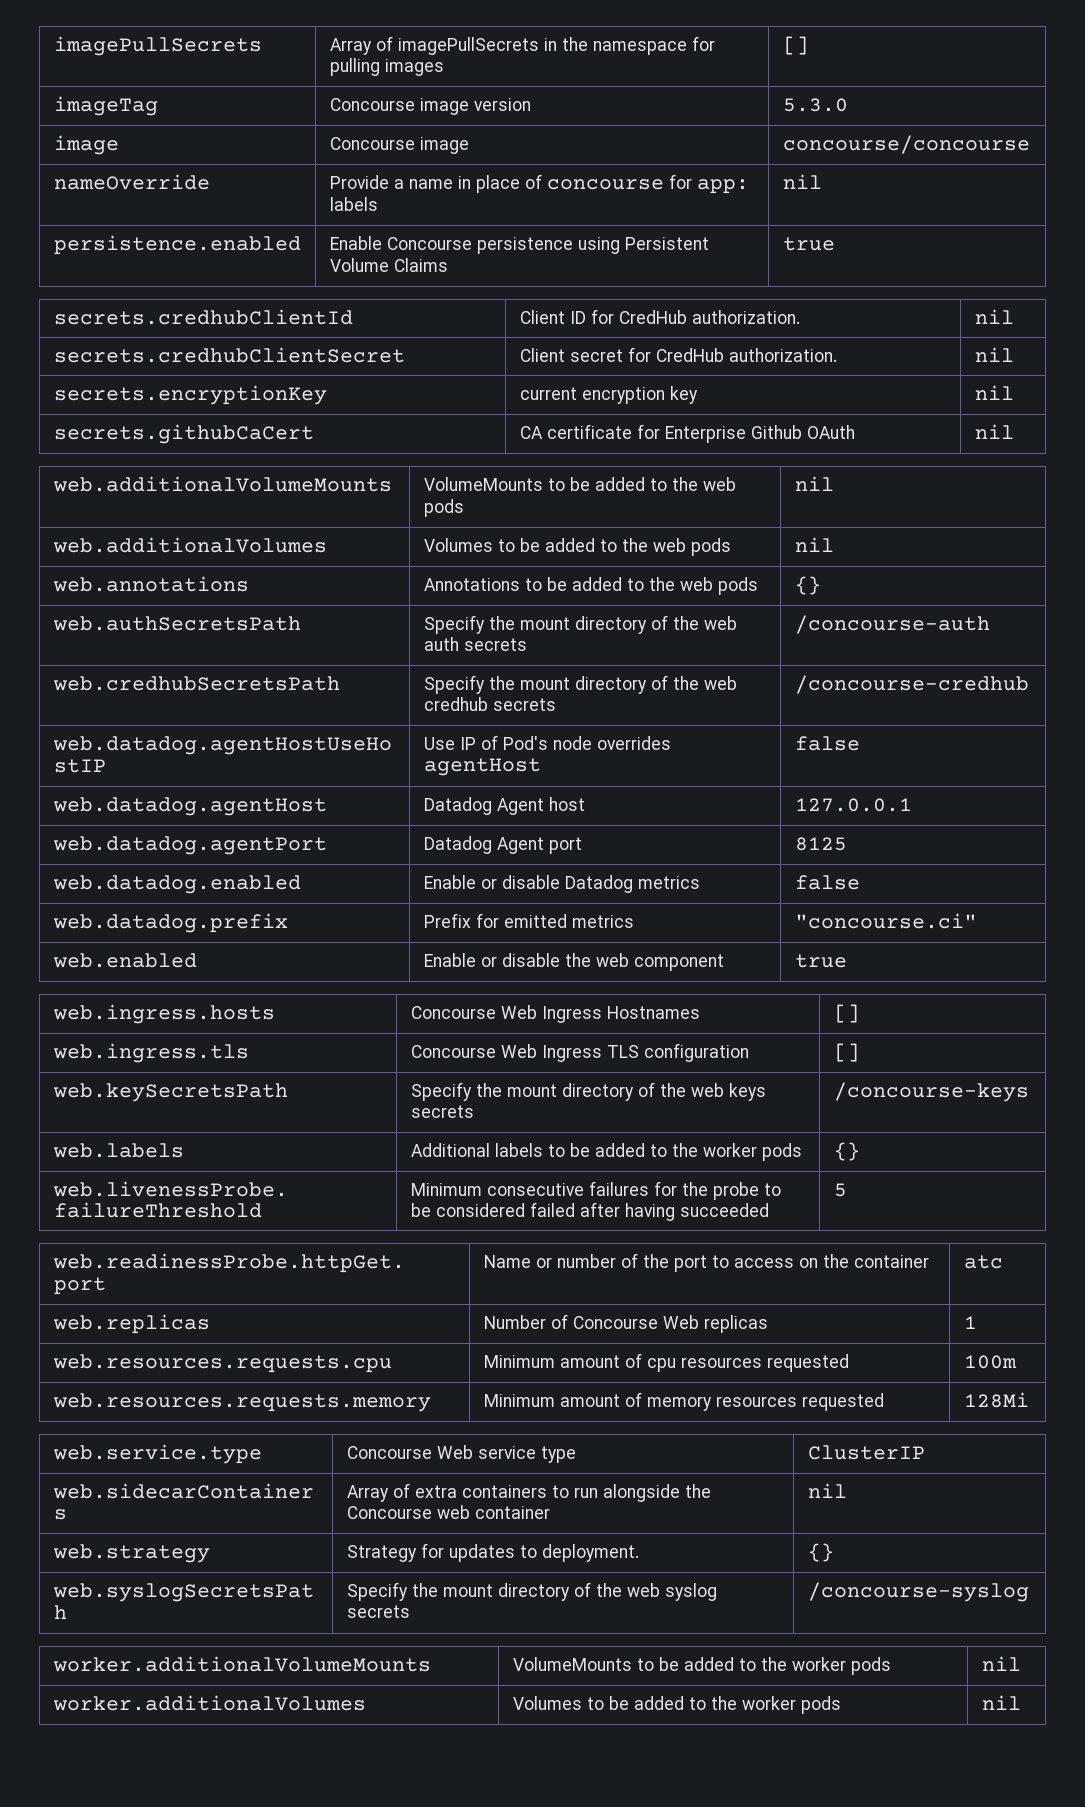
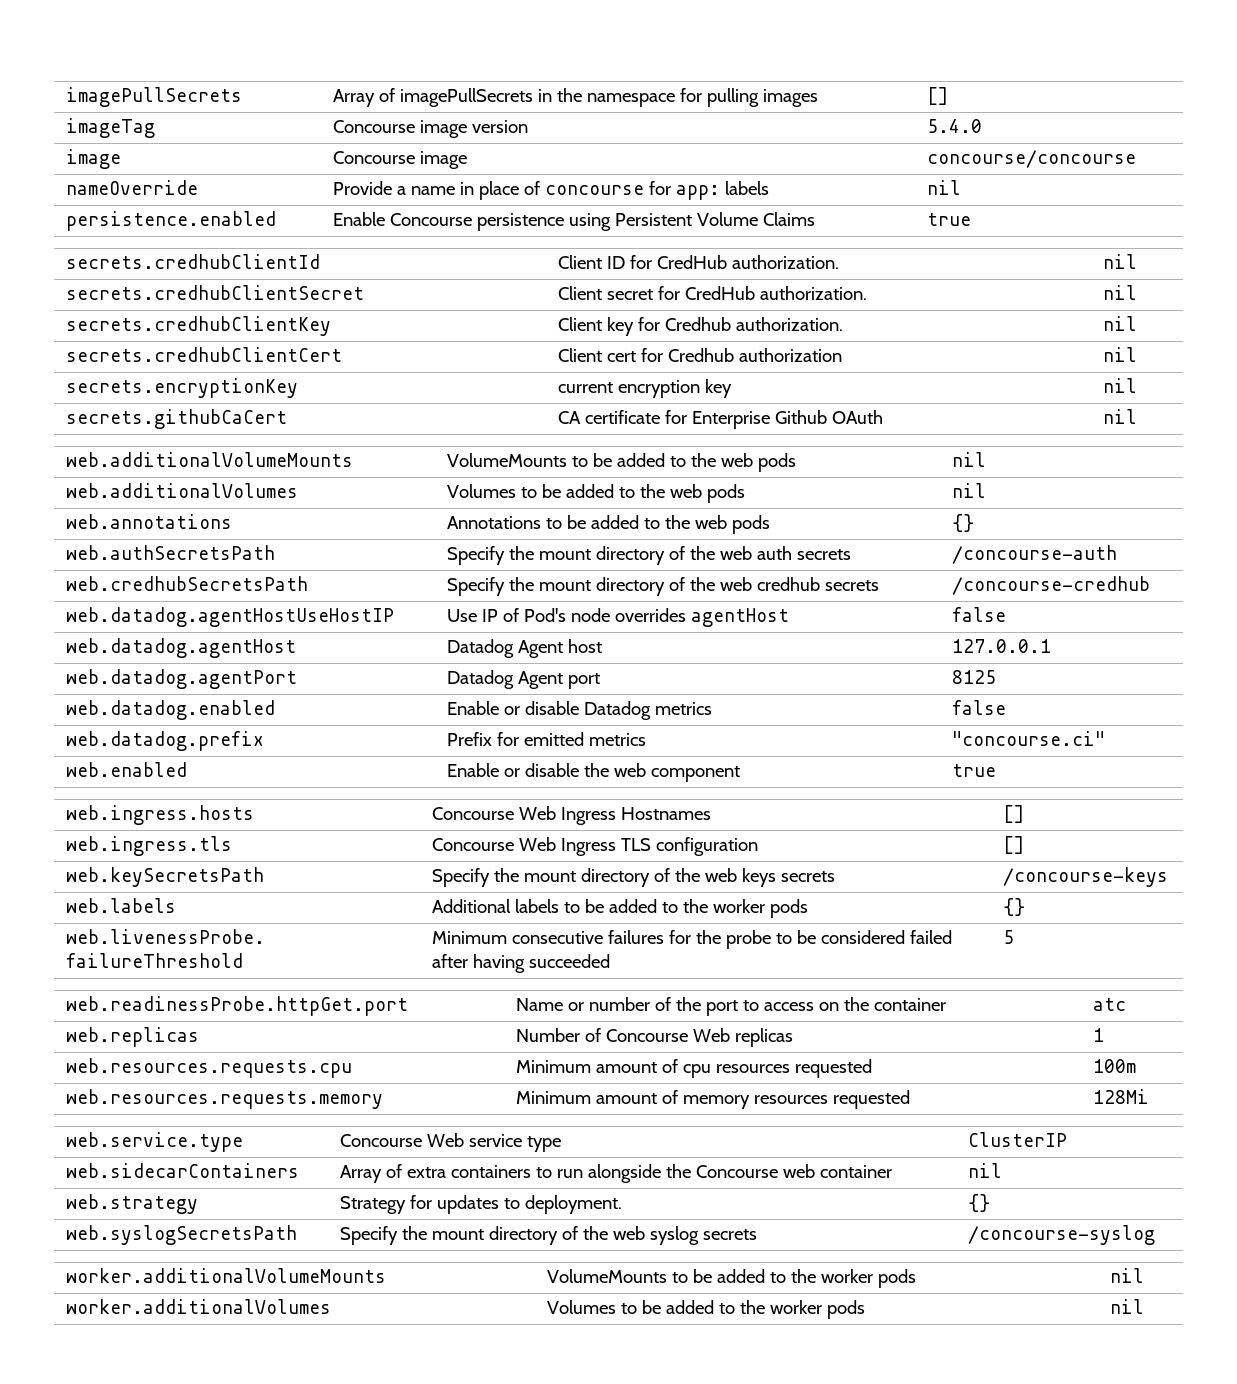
- imageTag | Concourse image version | 5.3.0
+ imageTag | Concourse image version | 5.4.0
+ secrets.credhubClientKey | Client key for Credhub authorization. | nil
+ secrets.credhubClientCert | Client cert for Credhub authorization | nil

